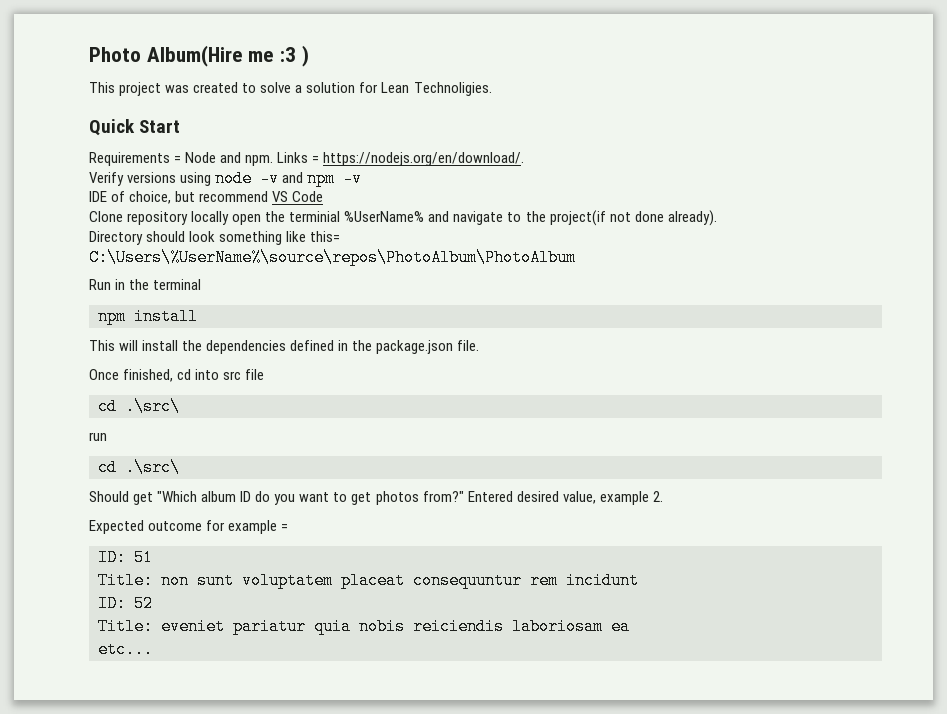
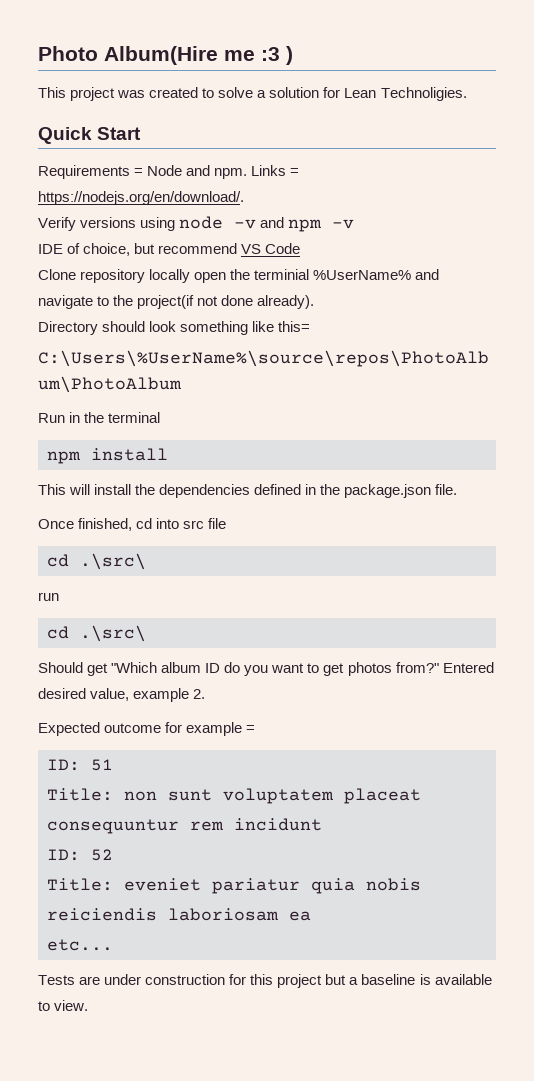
+ Tests are under construction for this project but a baseline is available to view.

